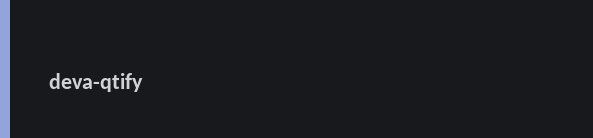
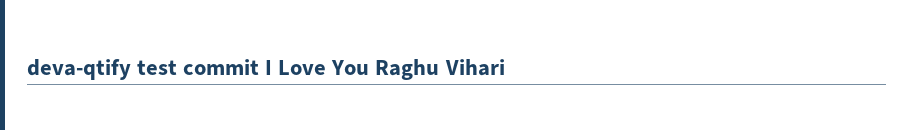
- deva-qtify
+ deva-qtify test commit I Love You Raghu Vihari

